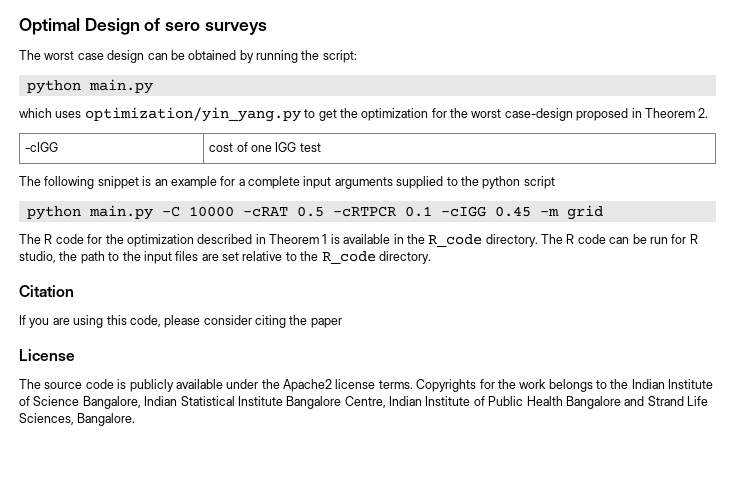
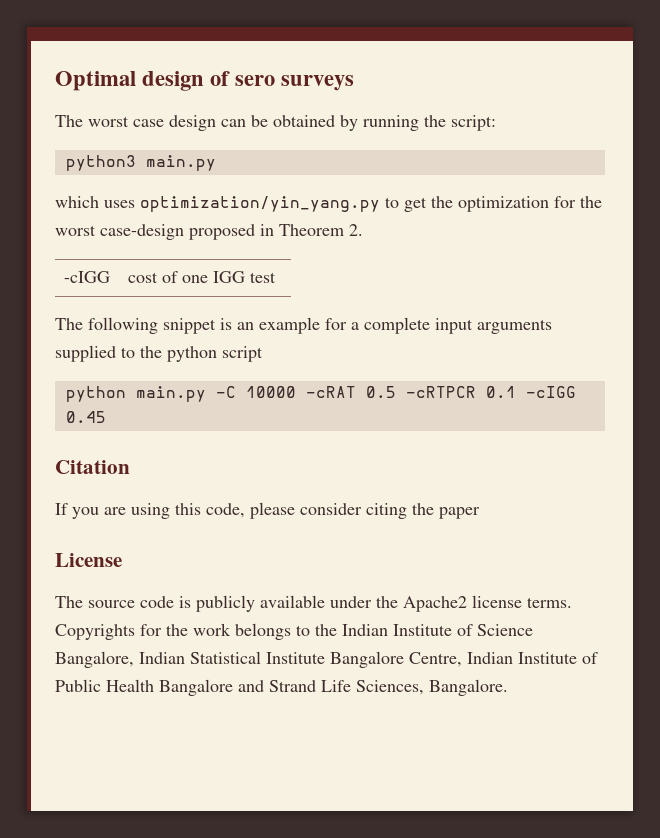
- Optimal Design of sero surveys
+ Optimal design of sero surveys
  The worst case design can be obtained by running the script:
- python main.py
+ python3 main.py
- python main.py -C 10000 -cRAT 0.5 -cRTPCR 0.1 -cIGG 0.45 -m grid
- The R code for the optimization described in Theorem 1 is available in the R_code directory. The R code can be run for R studio, the path to the input files are set relative to the R_code directory.
+ python main.py -C 10000 -cRAT 0.5 -cRTPCR 0.1 -cIGG 0.45

